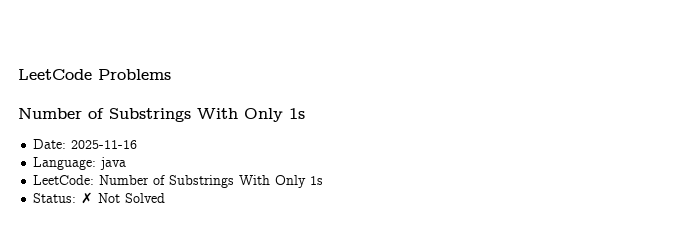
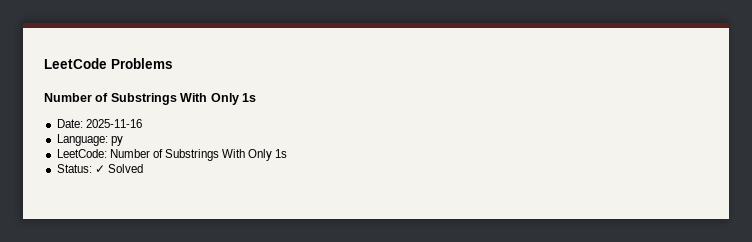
- Language: java
+ Language: py
- Status: ✗ Not Solved
+ Status: ✓ Solved

